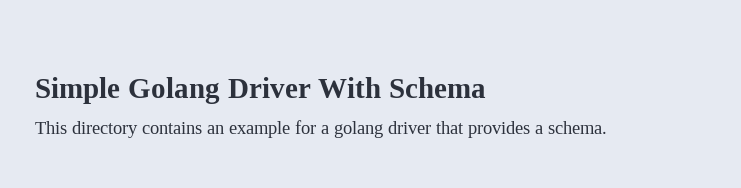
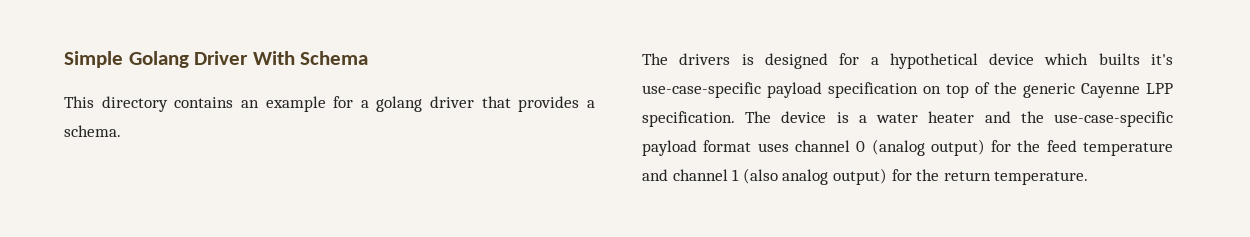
+ The drivers is designed for a hypothetical device which builts it's use-case-specific payload specification on top of the generic Cayenne LPP specification. The device is a water heater and the use-case-specific payload format uses channel 0 (analog output) for the feed temperature and channel 1 (also analog output) for the return temperature.

